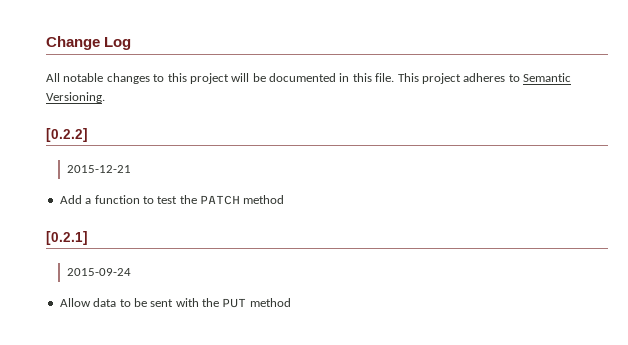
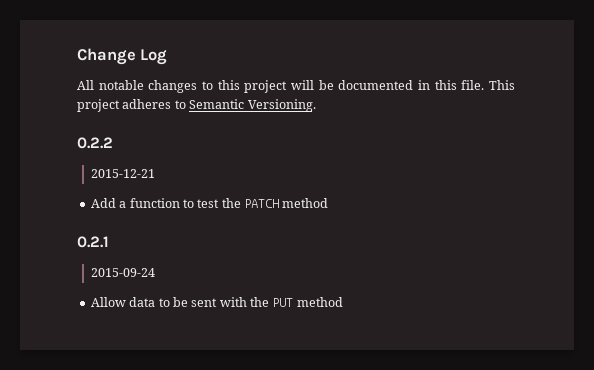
- [0.2.2]
+ 0.2.2
- [0.2.1]
+ 0.2.1

